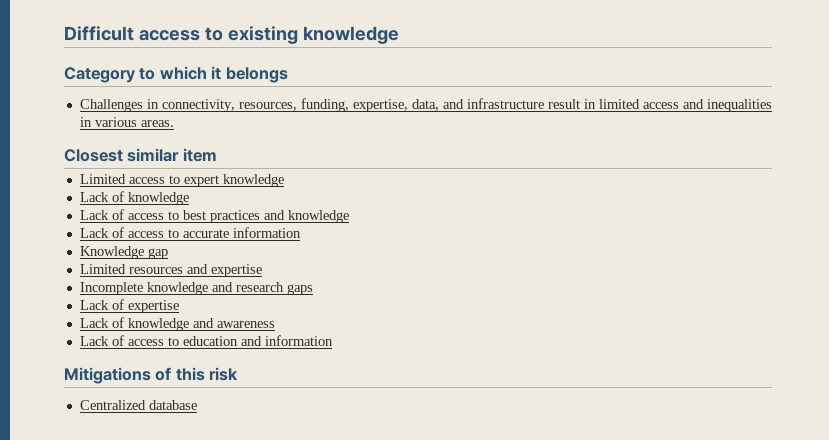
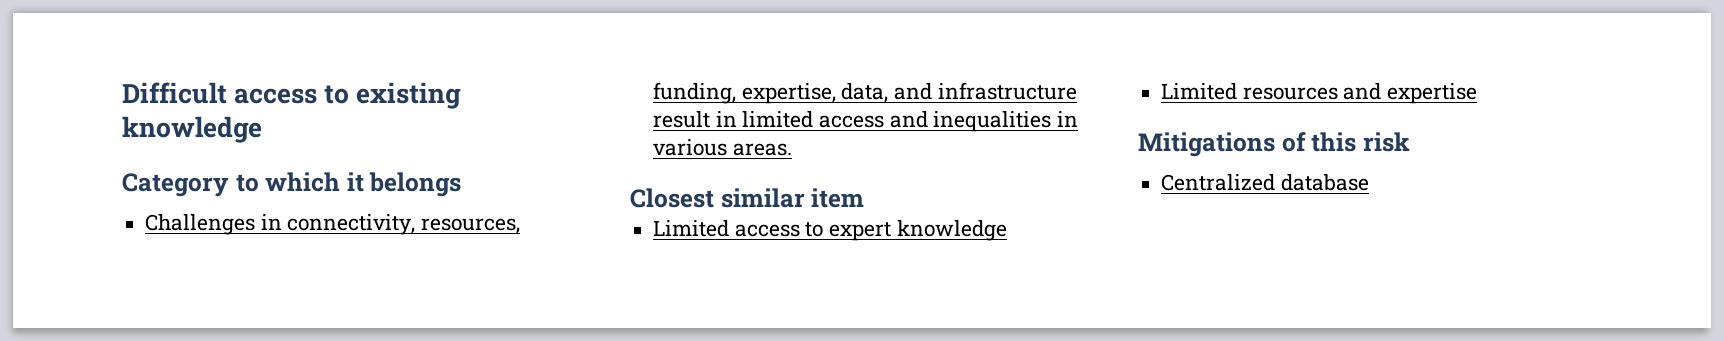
  Limited access to expert knowledge
- Lack of knowledge
- Lack of access to best practices and knowledge
- Lack of access to accurate information
- Knowledge gap
  Limited resources and expertise
- Incomplete knowledge and research gaps
- Lack of expertise
- Lack of knowledge and awareness
- Lack of access to education and information

